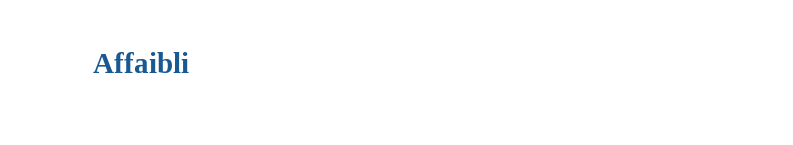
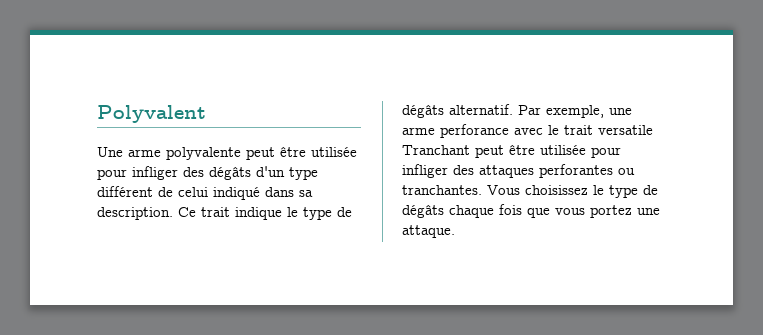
- Affaibli
+ Polyvalent
+ Une arme polyvalente peut être utilisée pour infliger des dégâts d'un type différent de celui indiqué dans sa description. Ce trait indique le type de dégâts alternatif. Par exemple, une arme perforance avec le trait versatile Tranchant peut être utilisée pour infliger des attaques perforantes ou tranchantes. Vous choisissez le type de dégâts chaque fois que vous portez une attaque.

